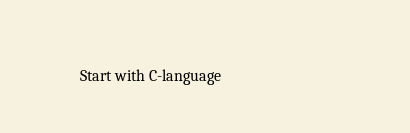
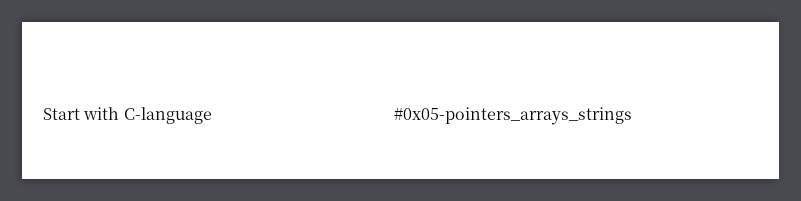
- Start with C-language
+ Start with C-language #0x05-pointers_arrays_strings

